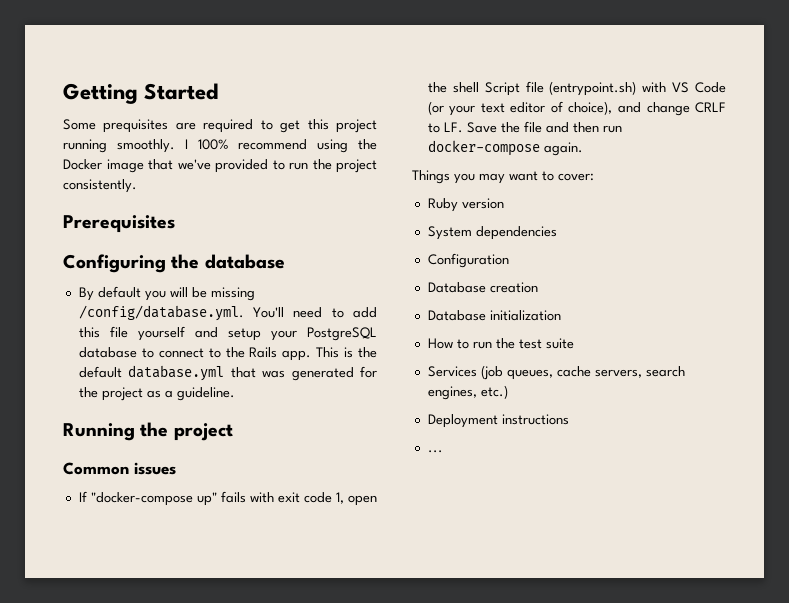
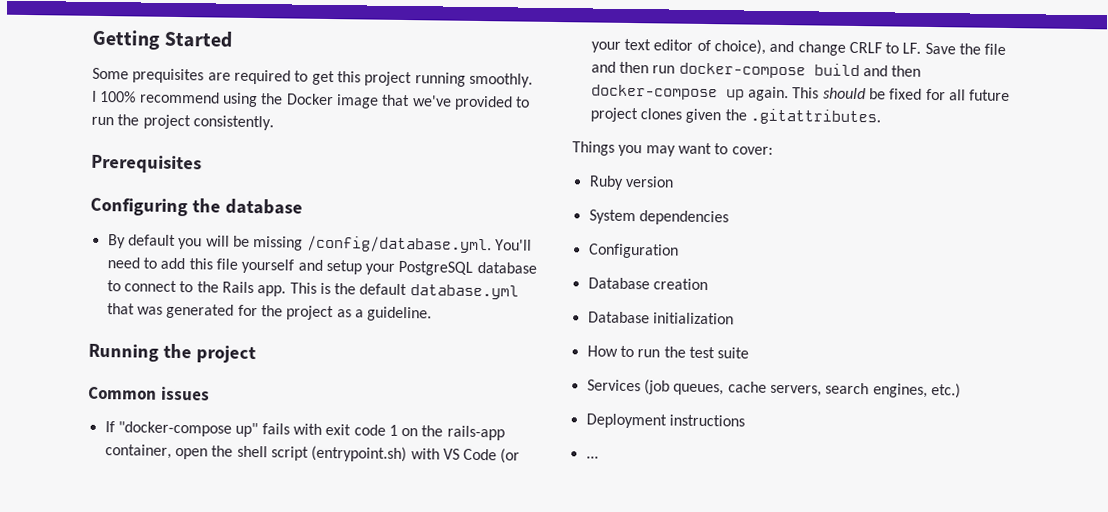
- If "docker-compose up" fails with exit code 1, open the shell Script file (entrypoint.sh) with VS Code (or your text editor of choice), and change CRLF to LF. Save the file and then run docker-compose again.
+ If "docker-compose up" fails with exit code 1 on the rails-app container, open the shell script (entrypoint.sh) with VS Code (or your text editor of choice), and change CRLF to LF. Save the file and then run docker-compose build and then docker-compose up again. This should be fixed for all future project clones given the .gitattributes.

